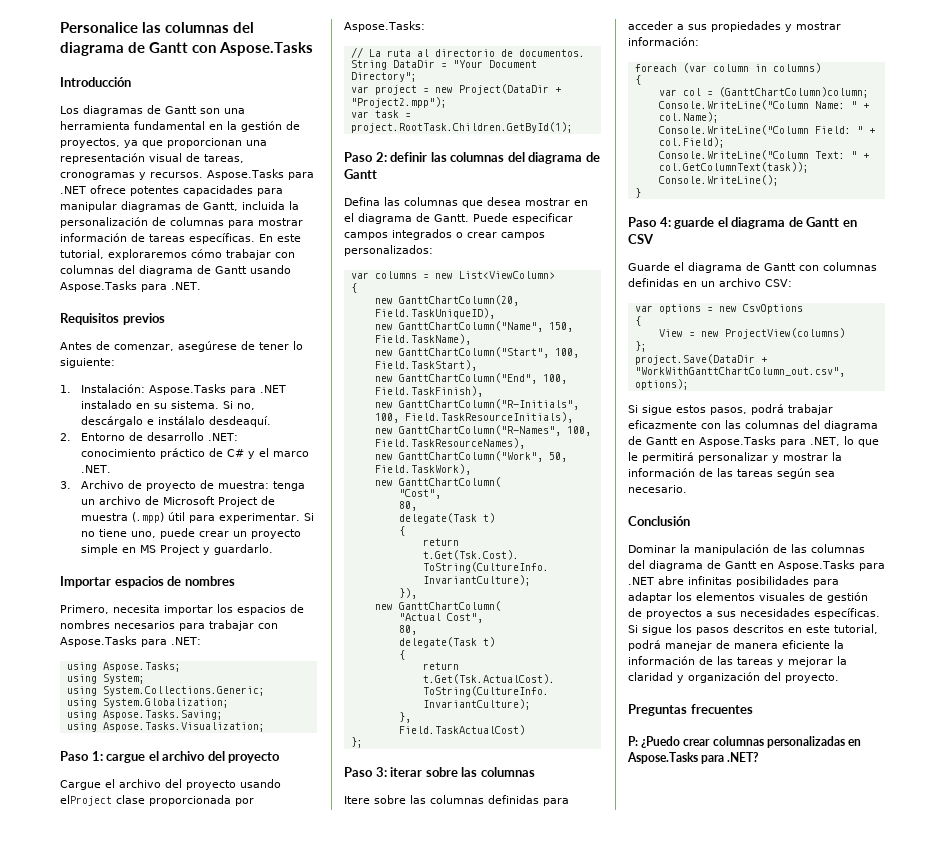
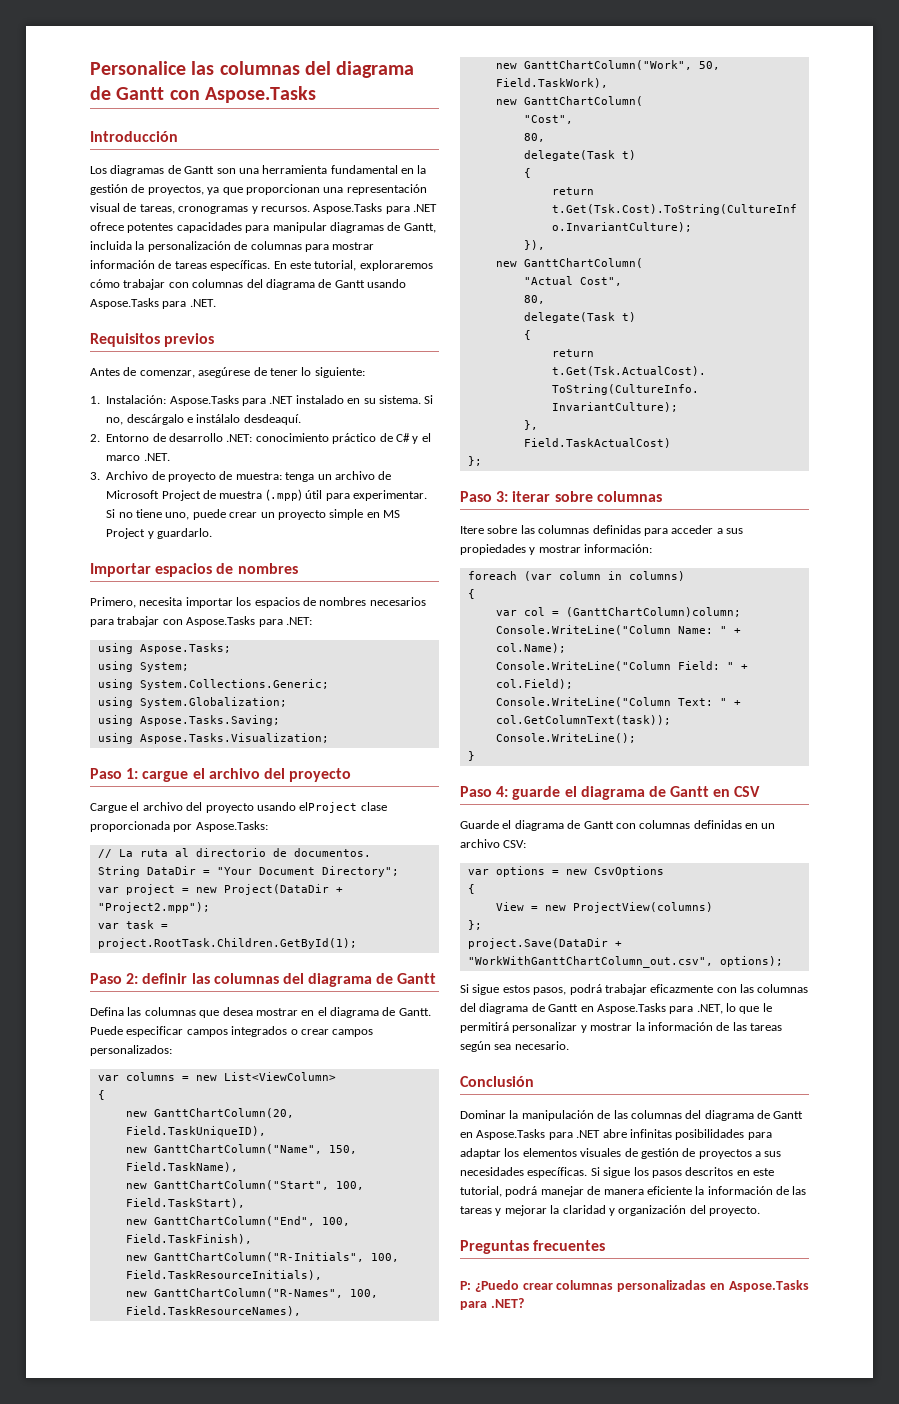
- Paso 3: iterar sobre las columnas
+ Paso 3: iterar sobre columnas

